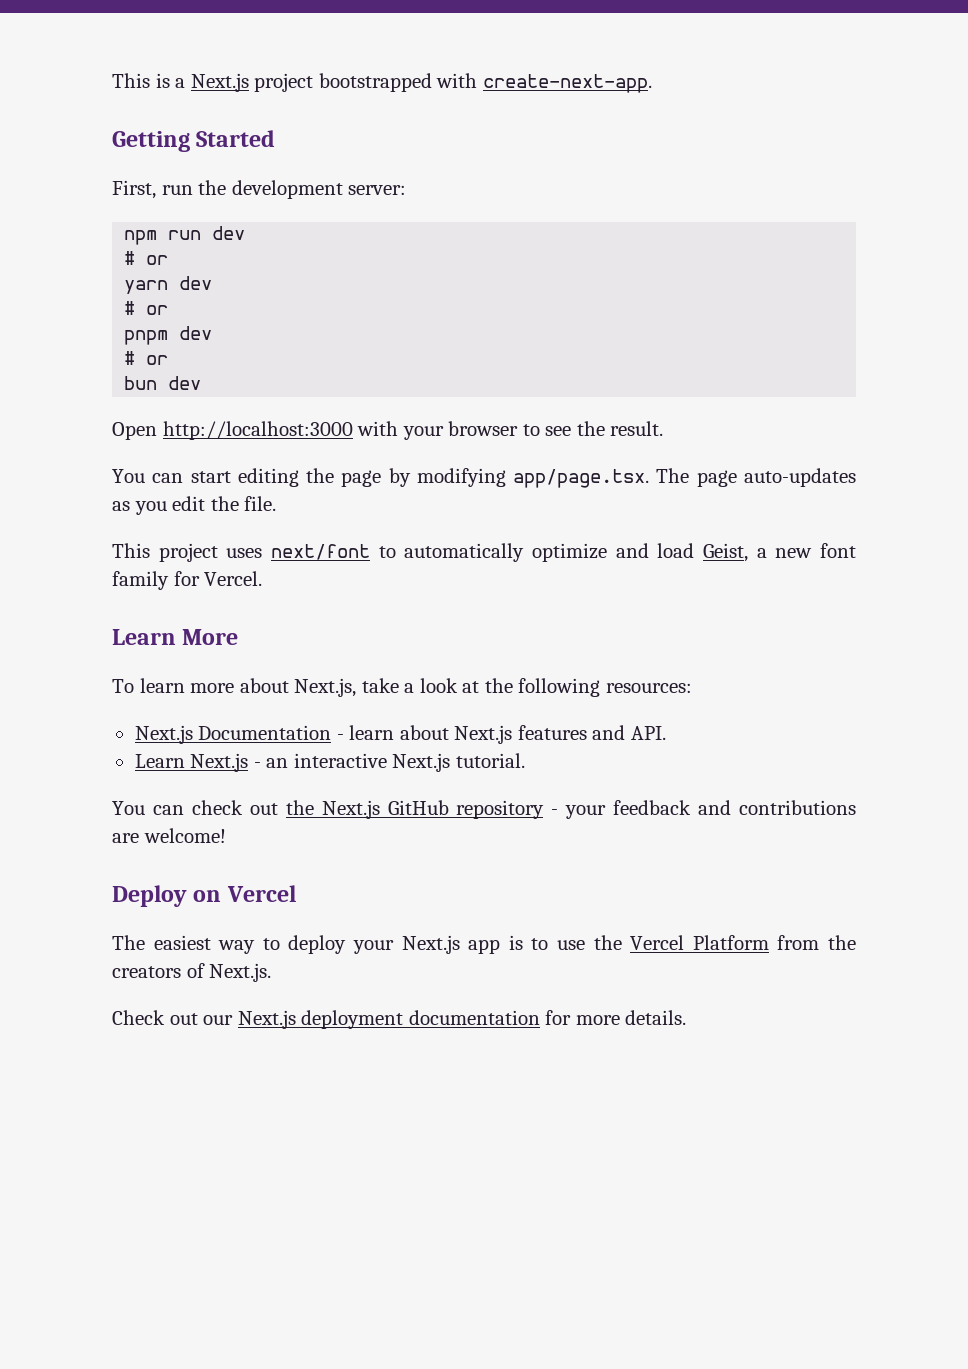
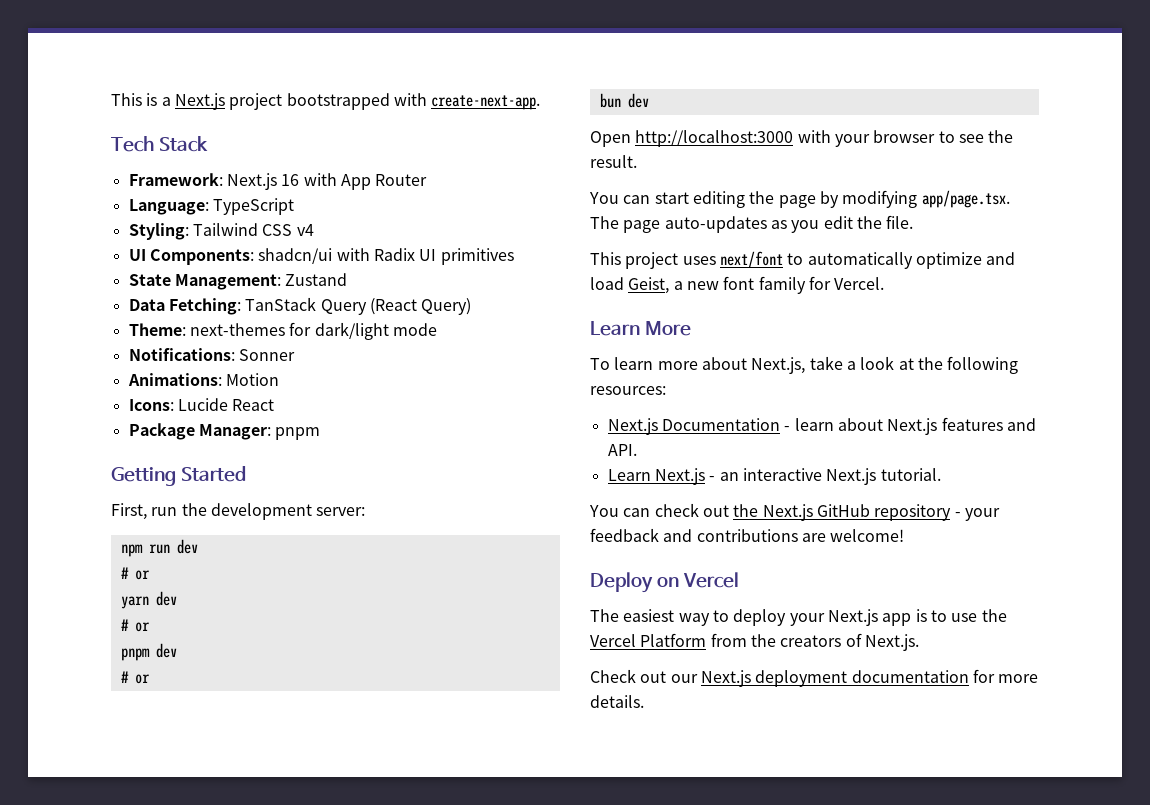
+ Tech Stack
+ Framework: Next.js 16 with App Router
+ Language: TypeScript
+ Styling: Tailwind CSS v4
+ UI Components: shadcn/ui with Radix UI primitives
+ State Management: Zustand
+ Data Fetching: TanStack Query (React Query)
+ Theme: next-themes for dark/light mode
+ Notifications: Sonner
+ Animations: Motion
+ Icons: Lucide React
+ Package Manager: pnpm

